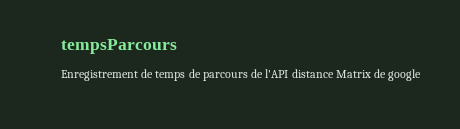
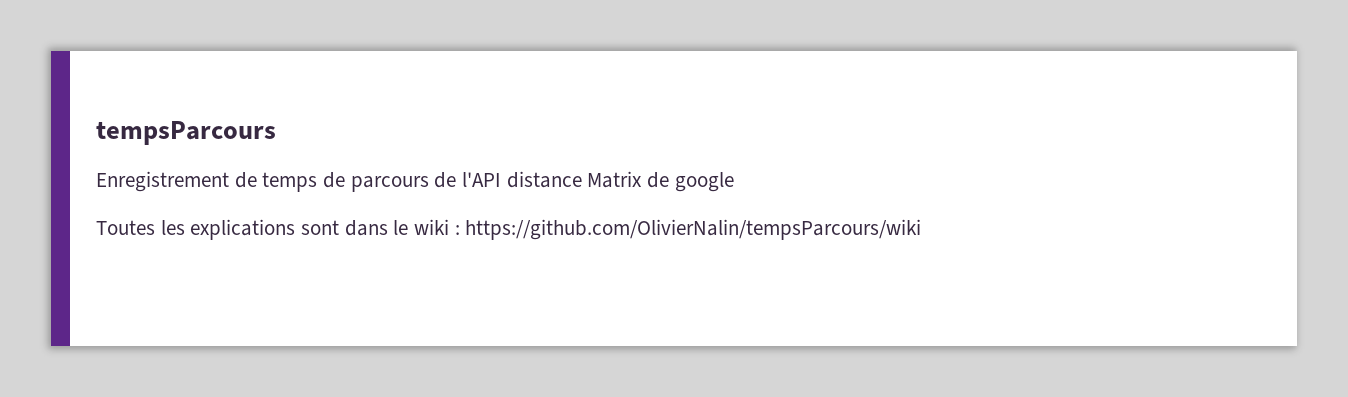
+ Toutes les explications sont dans le wiki : https://github.com/OlivierNalin/tempsParcours/wiki

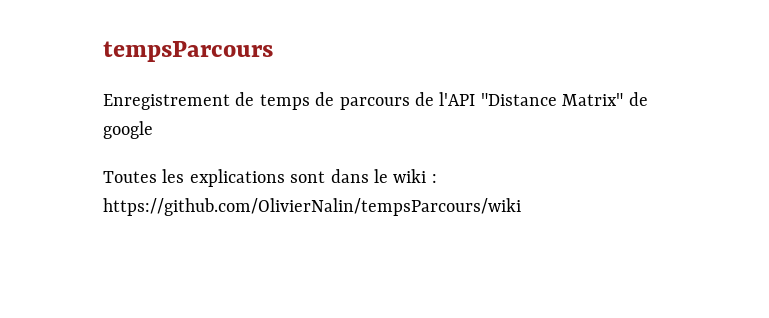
- Enregistrement de temps de parcours de l'API distance Matrix de google
+ Enregistrement de temps de parcours de l'API "Distance Matrix" de google

